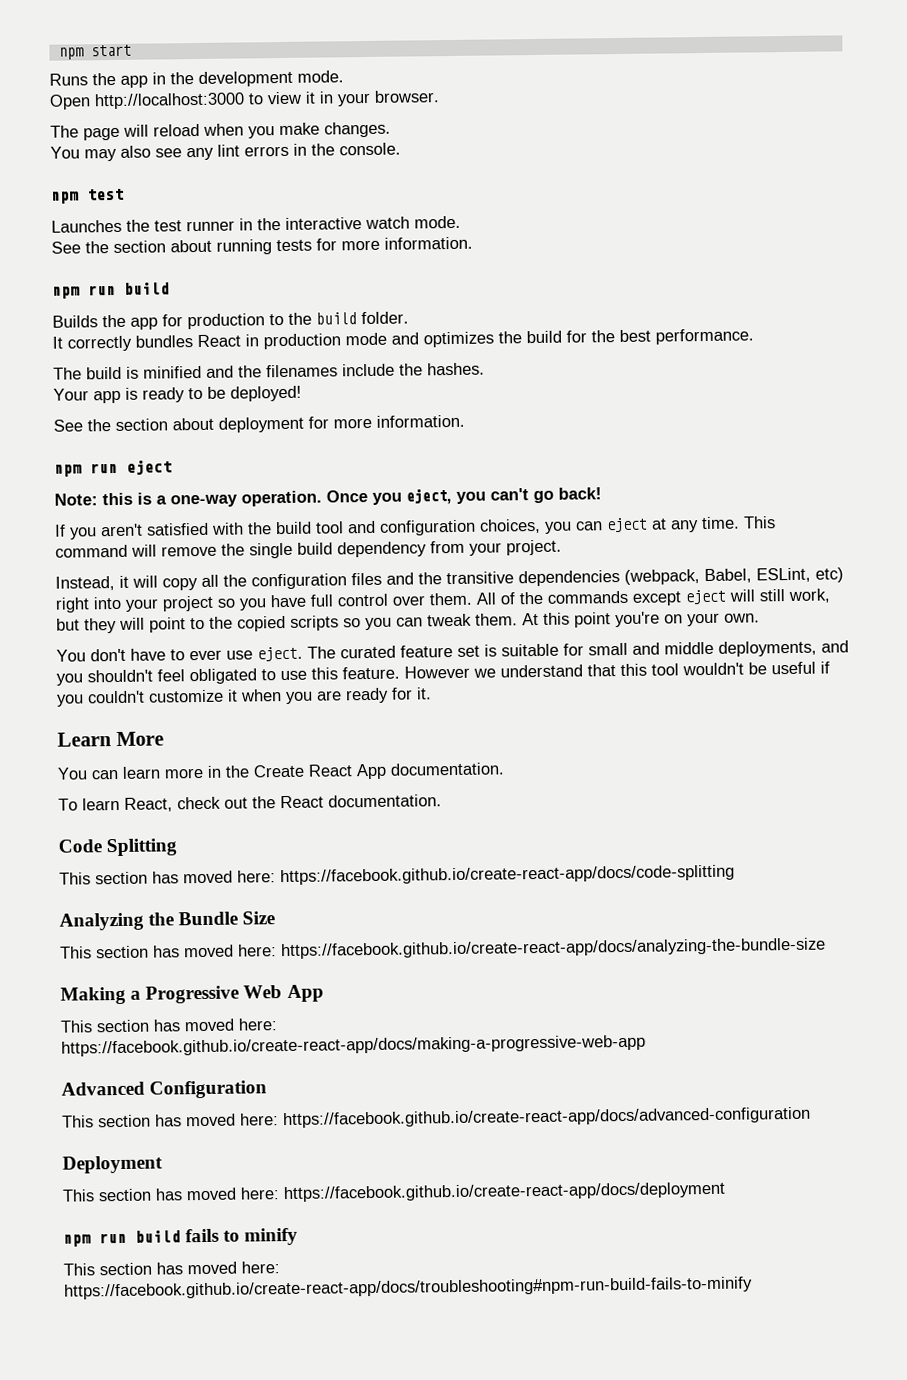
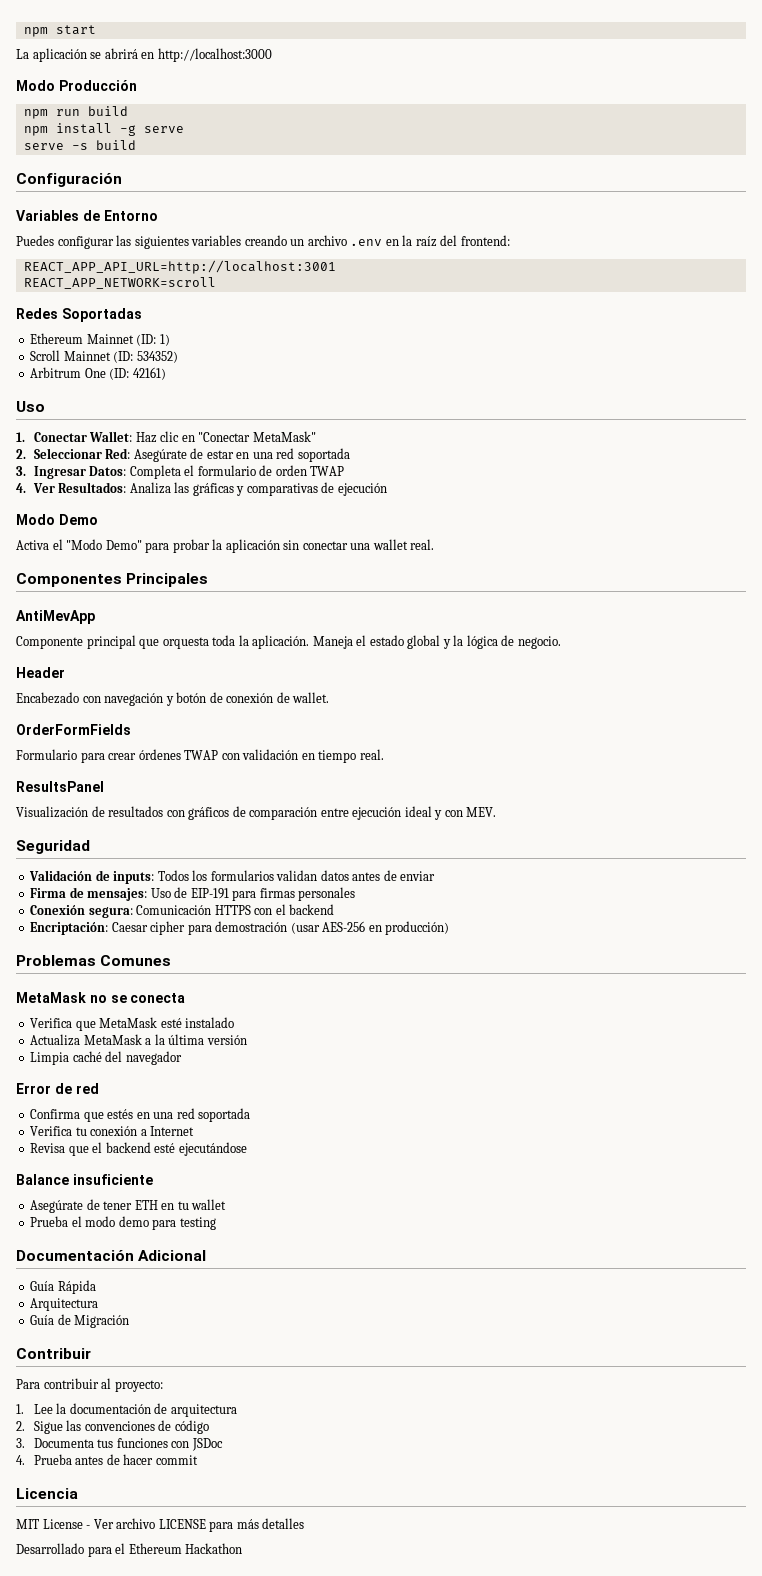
- Runs the app in the development mode.
- Open http://localhost:3000 to view it in your browser.
- The page will reload when you make changes.
- You may also see any lint errors in the console.
- npm test
- Launches the test runner in the interactive watch mode.
- See the section about running tests for more information.
+ La aplicación se abrirá en http://localhost:3000
+ Modo Producción
  npm run build
- Builds the app for production to the build folder.
- It correctly bundles React in production mode and optimizes the build for the best performance.
- The build is minified and the filenames include the hashes.
- Your app is ready to be deployed!
- See the section about deployment for more information.
- npm run eject
- Note: this is a one-way operation. Once you eject, you can't go back!
- If you aren't satisfied with the build tool and configuration choices, you can eject at any time. This command will remove the single build dependency from your project.
- Instead, it will copy all the configuration files and the transitive dependencies (webpack, Babel, ESLint, etc) right into your project so you have full control over them. All of the commands except eject will still work, but they will point to the copied scripts so you can tweak them. At this point you're on your own.
- You don't have to ever use eject. The curated feature set is suitable for small and middle deployments, and you shouldn't feel obligated to use this feature. However we understand that this tool wouldn't be useful if you couldn't customize it when you are ready for it.
- Learn More
- You can learn more in the Create React App documentation.
- To learn React, check out the React documentation.
- Code Splitting
- This section has moved here: https://facebook.github.io/create-react-app/docs/code-splitting
- Analyzing the Bundle Size
- This section has moved here: https://facebook.github.io/create-react-app/docs/analyzing-the-bundle-size
- Making a Progressive Web App
- This section has moved here: https://facebook.github.io/create-react-app/docs/making-a-progressive-web-app
- Advanced Configuration
- This section has moved here: https://facebook.github.io/create-react-app/docs/advanced-configuration
- Deployment
- This section has moved here: https://facebook.github.io/create-react-app/docs/deployment
- npm run build fails to minify
- This section has moved here: https://facebook.github.io/create-react-app/docs/troubleshooting#npm-run-build-fails-to-minify
+ npm install -g serve
+ serve -s build
+ Configuración
+ Variables de Entorno
+ Puedes configurar las siguientes variables creando un archivo .env en la raíz del frontend:
+ REACT_APP_API_URL=http://localhost:3001
+ REACT_APP_NETWORK=scroll
+ Redes Soportadas
+ Ethereum Mainnet (ID: 1)
+ Scroll Mainnet (ID: 534352)
+ Arbitrum One (ID: 42161)
+ Uso
+ 1. Conectar Wallet: Haz clic en "Conectar MetaMask"
+ 2. Seleccionar Red: Asegúrate de estar en una red soportada
+ 3. Ingresar Datos: Completa el formulario de orden TWAP
+ 4. Ver Resultados: Analiza las gráficas y comparativas de ejecución
+ Modo Demo
+ Activa el "Modo Demo" para probar la aplicación sin conectar una wallet real.
+ Componentes Principales
+ AntiMevApp
+ Componente principal que orquesta toda la aplicación. Maneja el estado global y la lógica de negocio.
+ Header
+ Encabezado con navegación y botón de conexión de wallet.
+ OrderFormFields
+ Formulario para crear órdenes TWAP con validación en tiempo real.
+ ResultsPanel
+ Visualización de resultados con gráficos de comparación entre ejecución ideal y con MEV.
+ Seguridad
+ Validación de inputs: Todos los formularios validan datos antes de enviar
+ Firma de mensajes: Uso de EIP-191 para firmas personales
+ Conexión segura: Comunicación HTTPS con el backend
+ Encriptación: Caesar cipher para demostración (usar AES-256 en producción)
+ Problemas Comunes
+ MetaMask no se conecta
+ Verifica que MetaMask esté instalado
+ Actualiza MetaMask a la última versión
+ Limpia caché del navegador
+ Error de red
+ Confirma que estés en una red soportada
+ Verifica tu conexión a Internet
+ Revisa que el backend esté ejecutándose
+ Balance insuficiente
+ Asegúrate de tener ETH en tu wallet
+ Prueba el modo demo para testing
+ Documentación Adicional
+ Guía Rápida
+ Arquitectura
+ Guía de Migración
+ Contribuir
+ Para contribuir al proyecto:
+ 1. Lee la documentación de arquitectura
+ 2. Sigue las convenciones de código
+ 3. Documenta tus funciones con JSDoc
+ 4. Prueba antes de hacer commit
+ Licencia
+ MIT License - Ver archivo LICENSE para más detalles
+ Desarrollado para el Ethereum Hackathon

